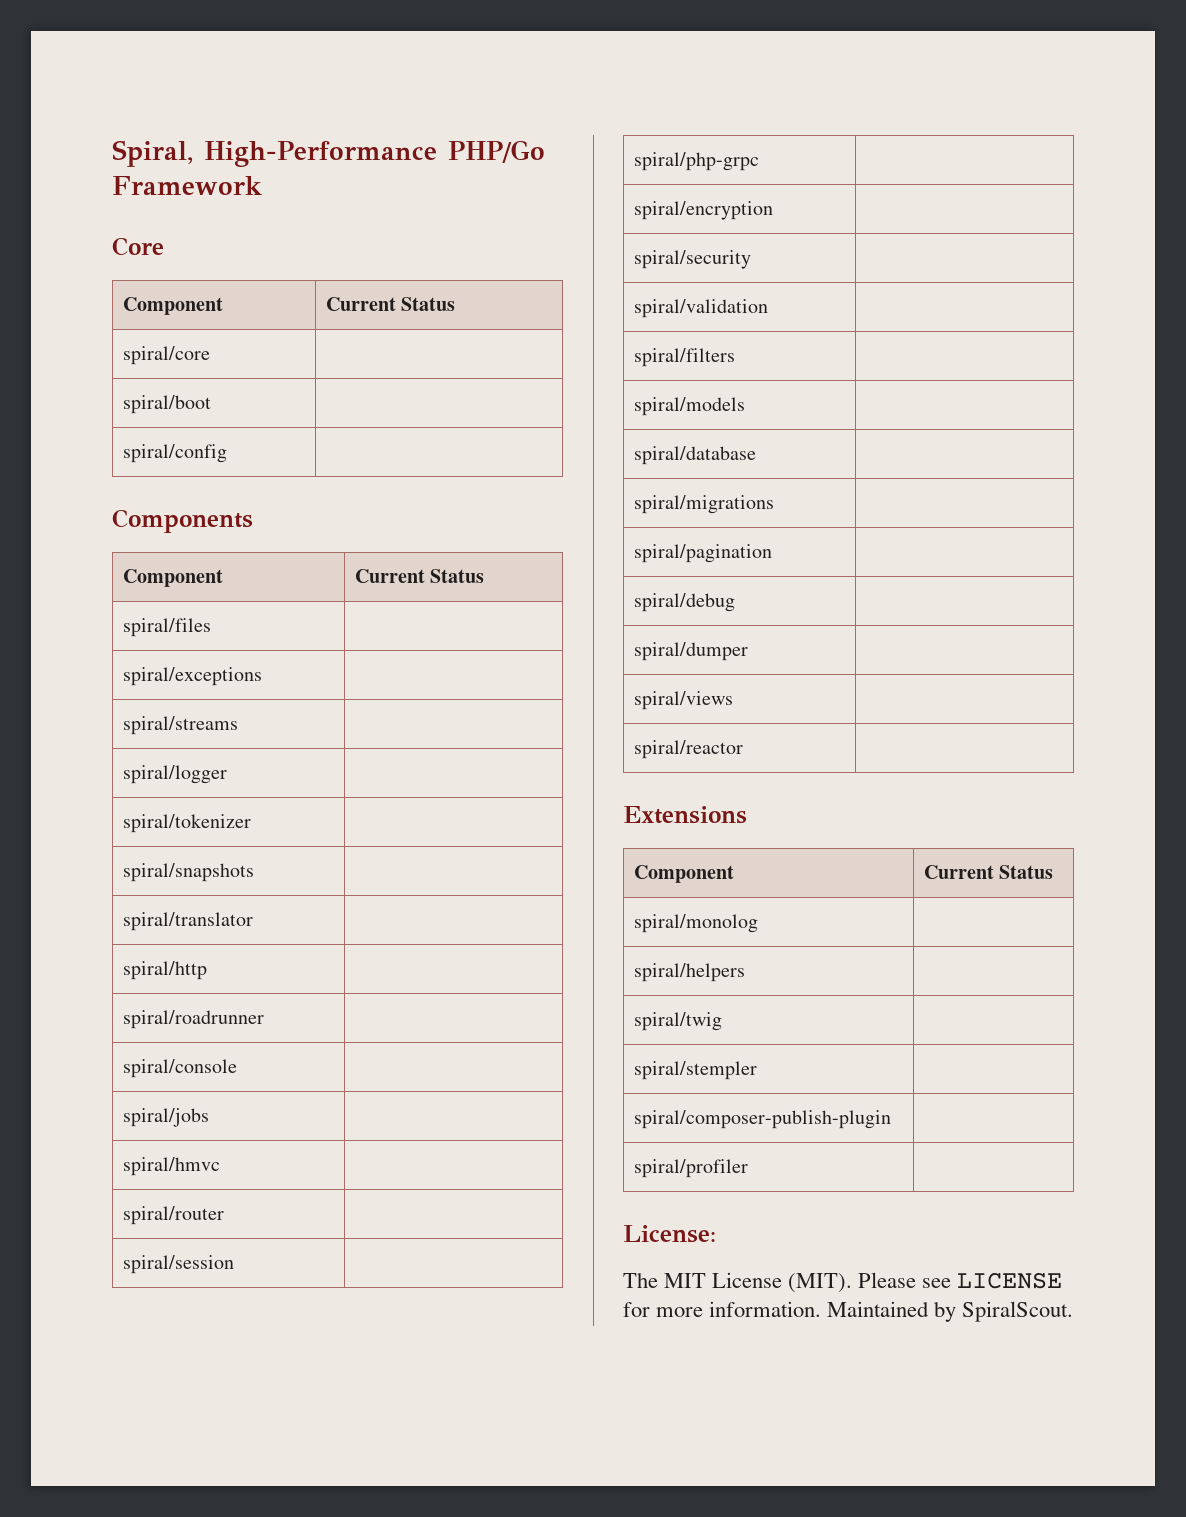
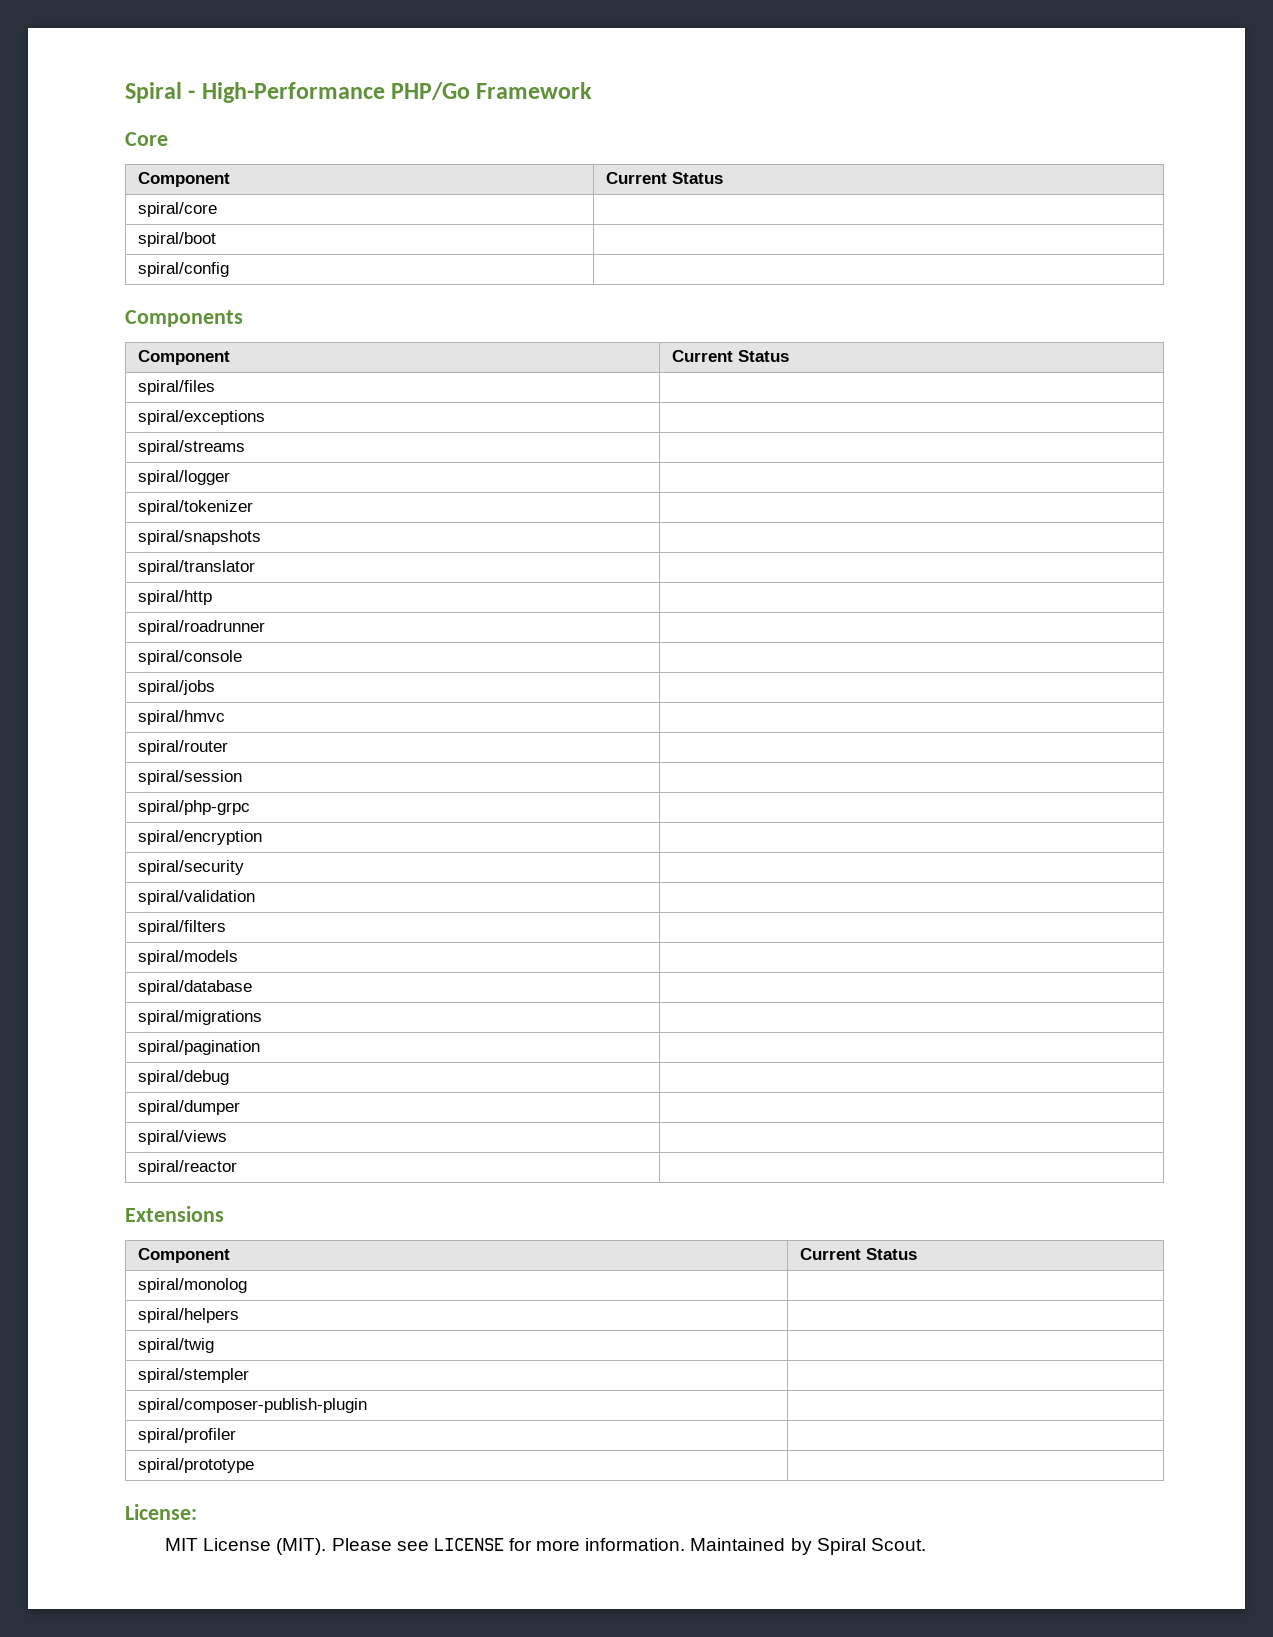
- Spiral, High-Performance PHP/Go Framework
+ Spiral - High-Performance PHP/Go Framework
+ spiral/prototype |
- The MIT License (MIT).
+ MIT License (MIT).
- Maintained by SpiralScout.
+ Maintained by Spiral Scout.

